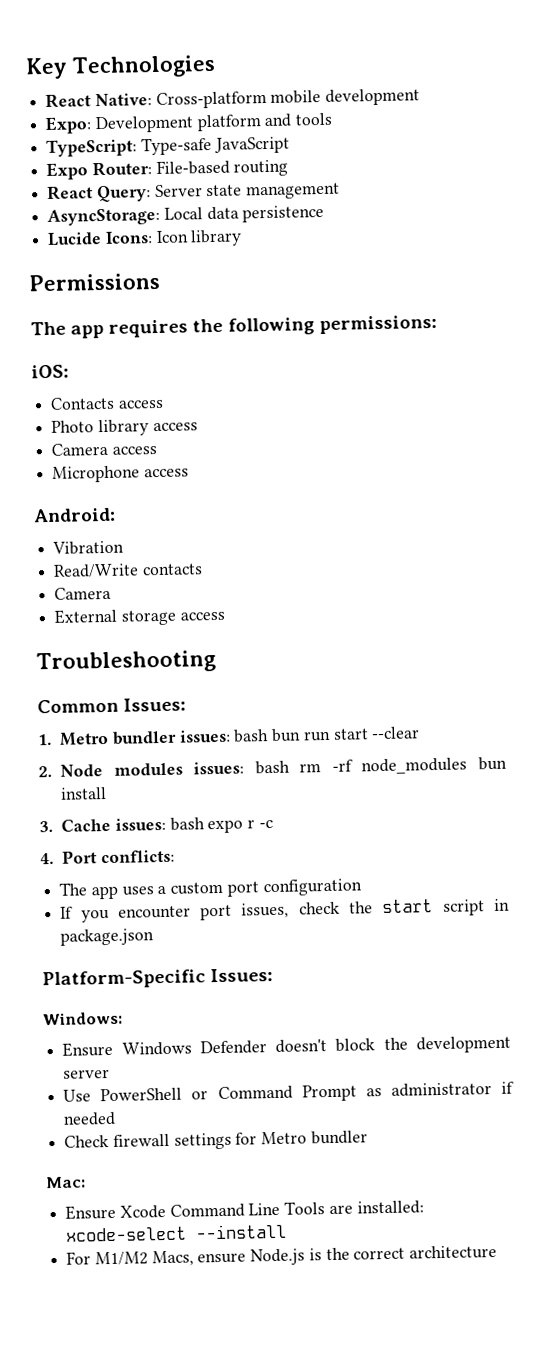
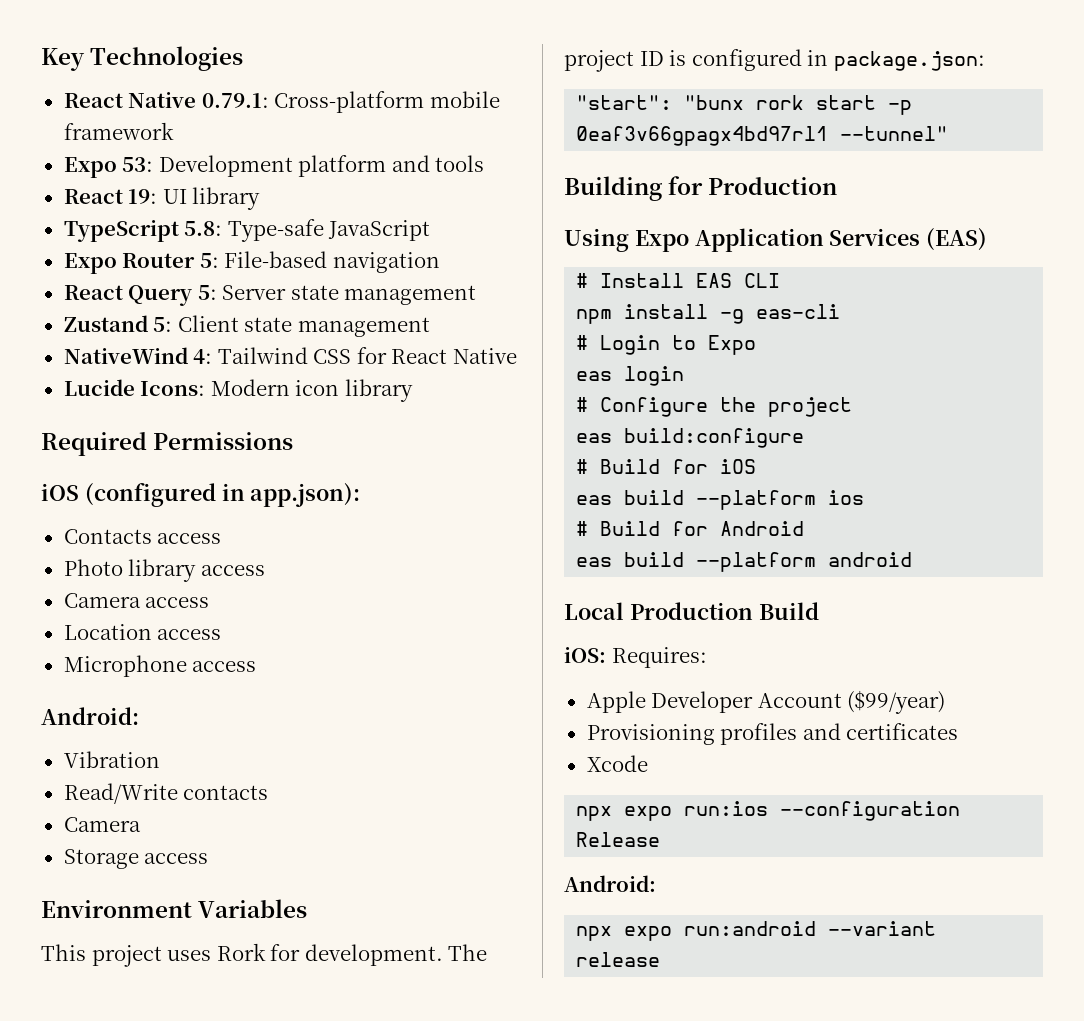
- React Native: Cross-platform mobile development
- Expo: Development platform and tools
- TypeScript: Type-safe JavaScript
+ React Native 0.79.1: Cross-platform mobile framework
+ Expo 53: Development platform and tools
+ React 19: UI library
+ TypeScript 5.8: Type-safe JavaScript
- Expo Router: File-based routing
- React Query: Server state management
+ Expo Router 5: File-based navigation
+ React Query 5: Server state management
- AsyncStorage: Local data persistence
+ Zustand 5: Client state management
+ NativeWind 4: Tailwind CSS for React Native
- Lucide Icons: Icon library
- Permissions
+ Lucide Icons: Modern icon library
+ Required Permissions
- The app requires the following permissions:
- iOS:
+ iOS (configured in app.json):
+ Location access
- External storage access
- Troubleshooting
- Common Issues:
- 1. Metro bundler issues: bash bun run start --clear
- 2. Node modules issues: bash rm -rf node_modules bun install
- 3. Cache issues: bash expo r -c
- 4. Port conflicts:
- The app uses a custom port configuration
- If you encounter port issues, check the start script in package.json
- Platform-Specific Issues:
- Windows:
- Ensure Windows Defender doesn't block the development server
- Use PowerShell or Command Prompt as administrator if needed
- Check firewall settings for Metro bundler
- Mac:
- Ensure Xcode Command Line Tools are installed: xcode-select --install
- For M1/M2 Macs, ensure Node.js is the correct architecture
+ Storage access
+ Environment Variables
+ This project uses Rork for development. The project ID is configured in package.json:
+ "start": "bunx rork start -p 0eaf3v66gpagx4bd97rl1 --tunnel"
+ Building for Production
+ Using Expo Application Services (EAS)
+ # Install EAS CLI
+ npm install -g eas-cli
+ # Login to Expo
+ eas login
+ # Configure the project
+ eas build:configure
+ # Build for iOS
+ eas build --platform ios
+ # Build for Android
+ eas build --platform android
+ Local Production Build
+ iOS: Requires:
+ Apple Developer Account ($99/year)
+ Provisioning profiles and certificates
+ Xcode
+ npx expo run:ios --configuration Release
+ Android:
+ npx expo run:android --variant release

